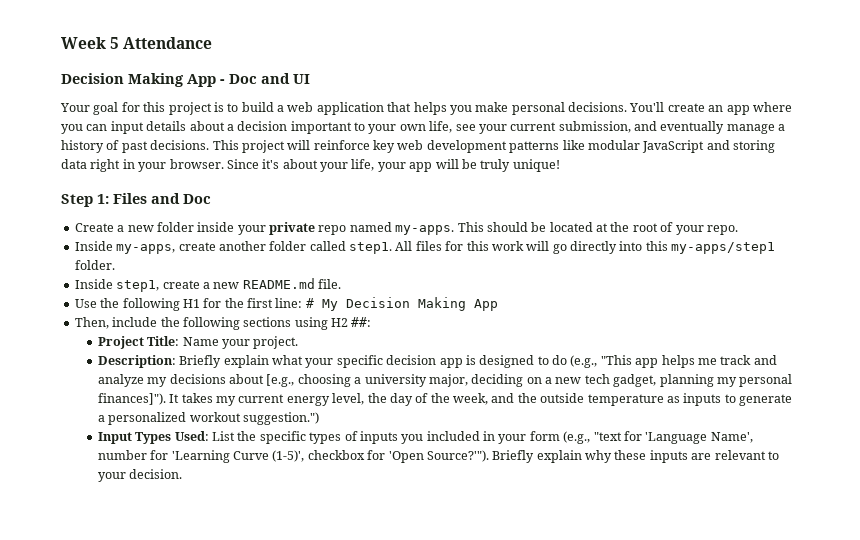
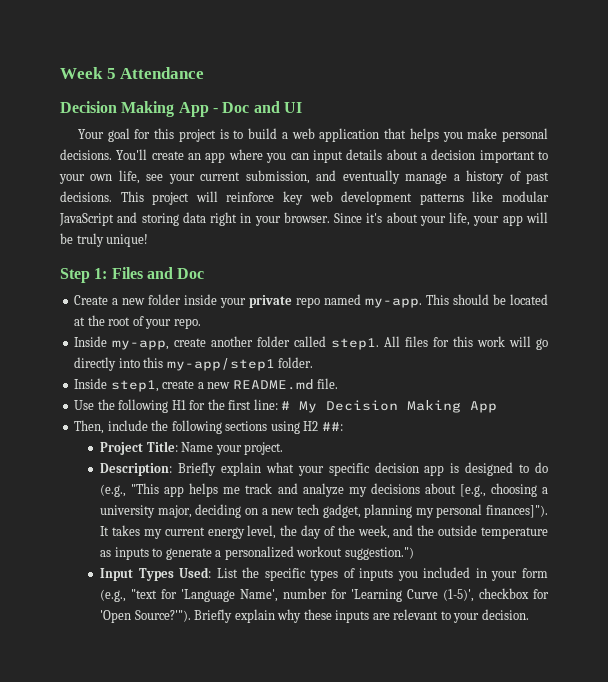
- Create a new folder inside your private repo named my-apps.
+ Create a new folder inside your private repo named my-app.
- Inside my-apps, create another folder called step1.
+ Inside my-app, create another folder called step1.
- All files for this work will go directly into this my-apps/step1 folder.
+ All files for this work will go directly into this my-app/step1 folder.

